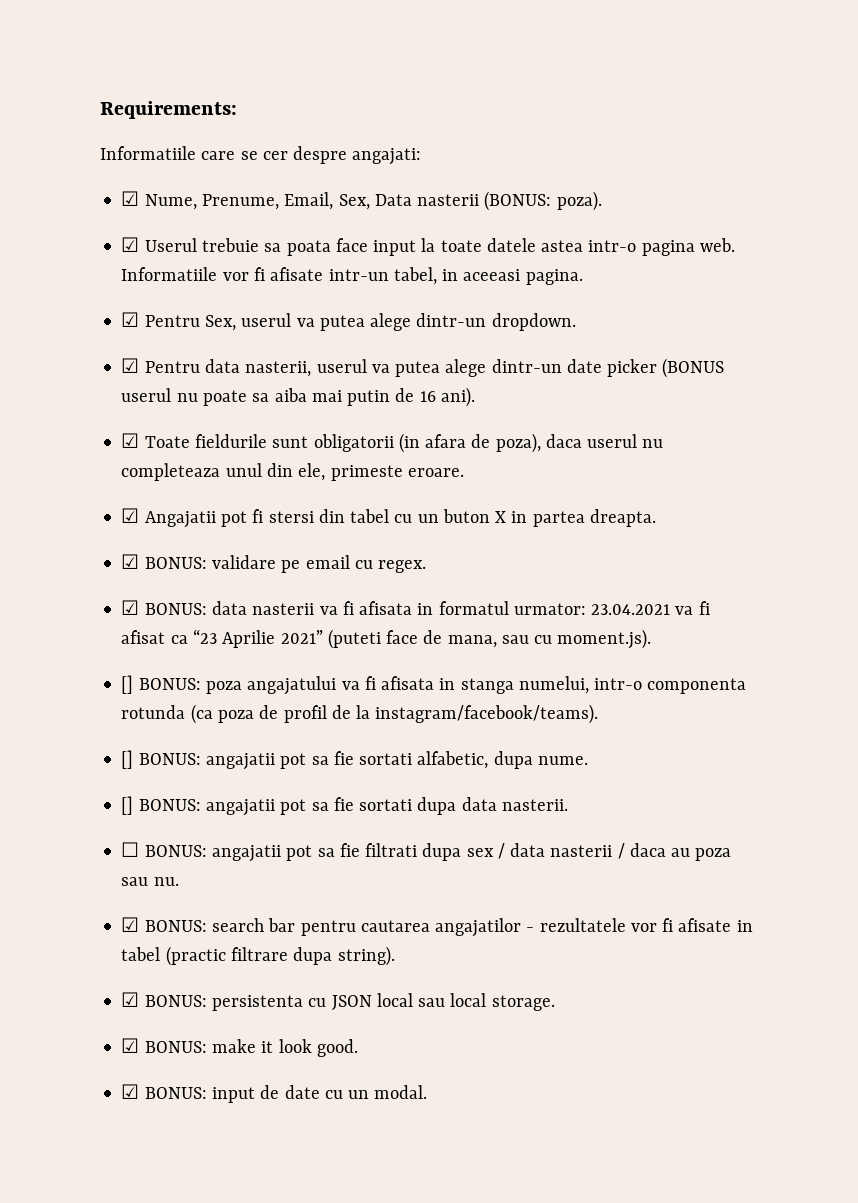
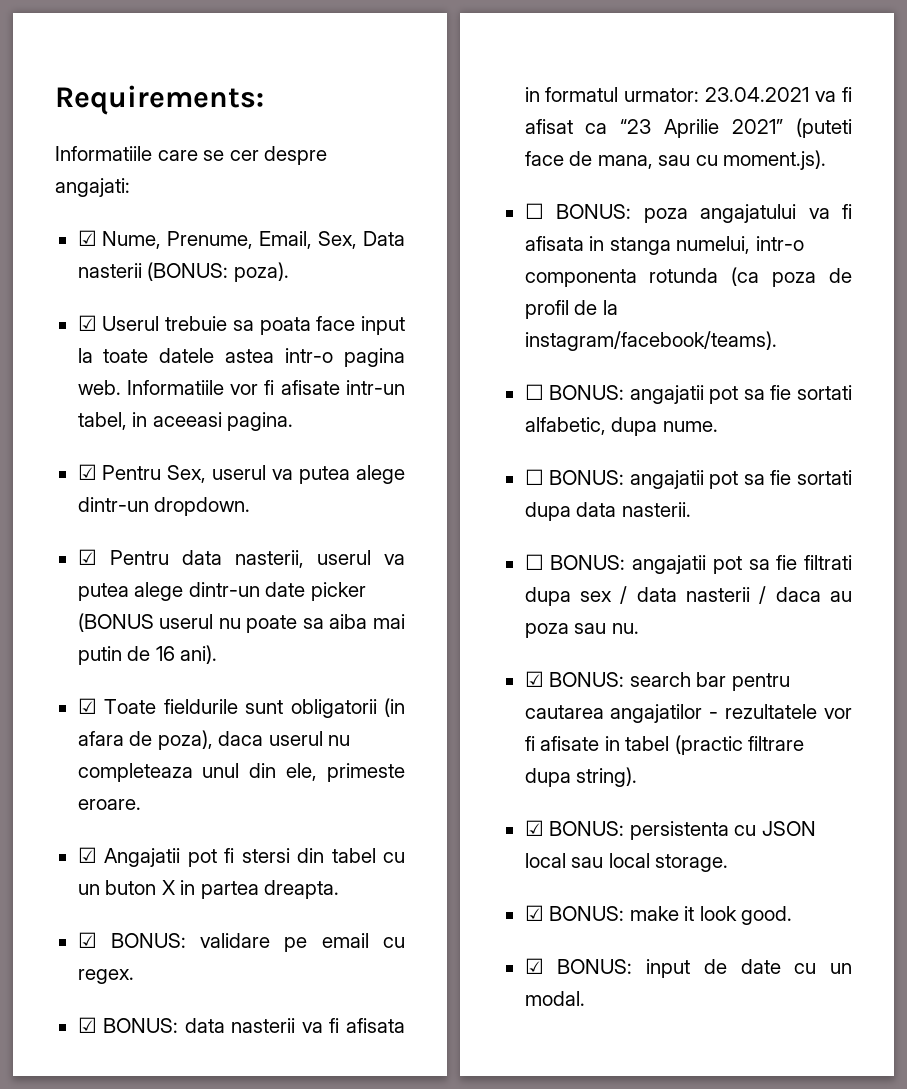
- [] BONUS: poza angajatului va fi afisata in stanga numelui, intr-o componenta rotunda (ca poza de profil de la instagram/facebook/teams).
+ ☐ BONUS: poza angajatului va fi afisata in stanga numelui, intr-o componenta rotunda (ca poza de profil de la instagram/facebook/teams).
- [] BONUS: angajatii pot sa fie sortati alfabetic, dupa nume.
+ ☐ BONUS: angajatii pot sa fie sortati alfabetic, dupa nume.
- [] BONUS: angajatii pot sa fie sortati dupa data nasterii.
+ ☐ BONUS: angajatii pot sa fie sortati dupa data nasterii.

